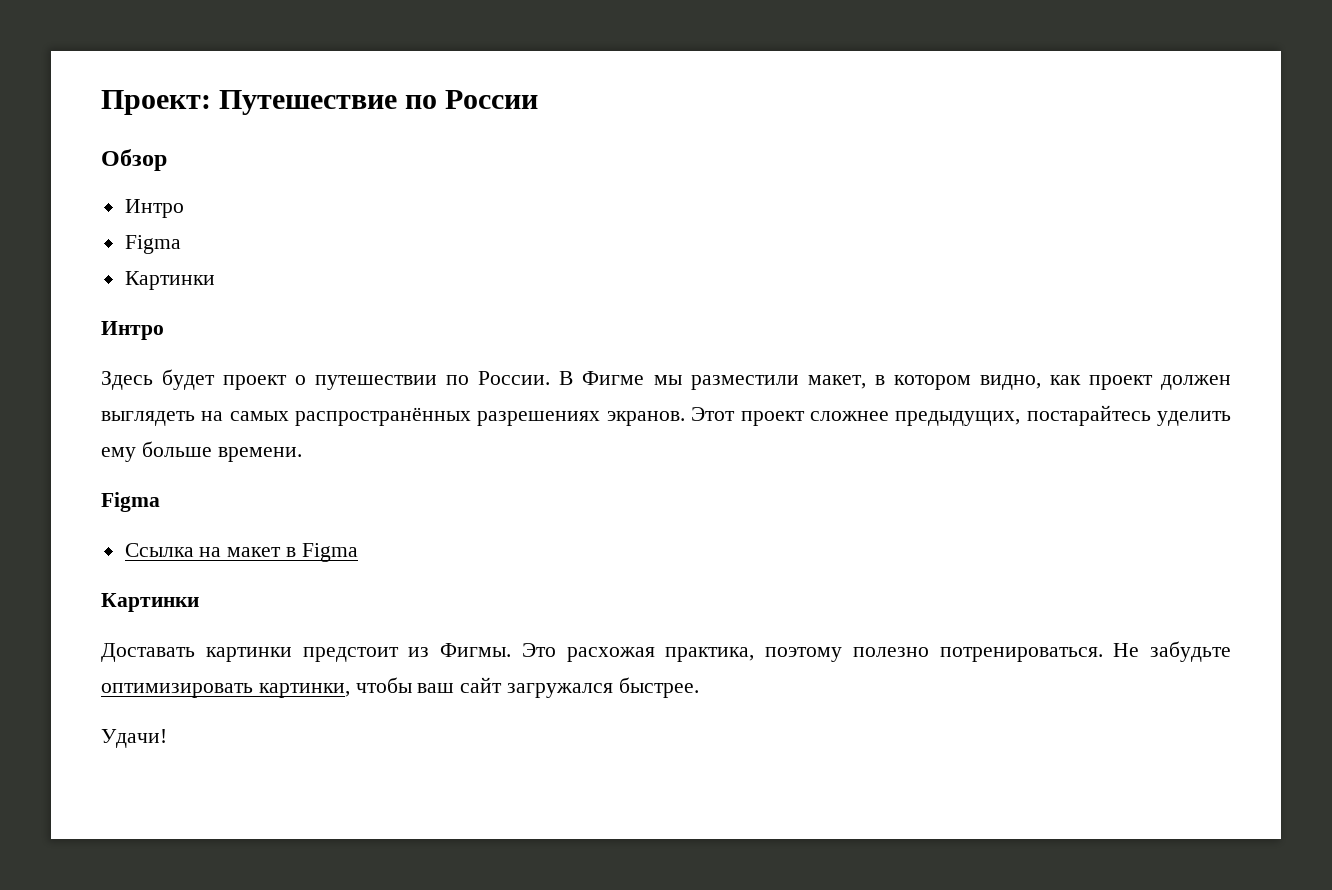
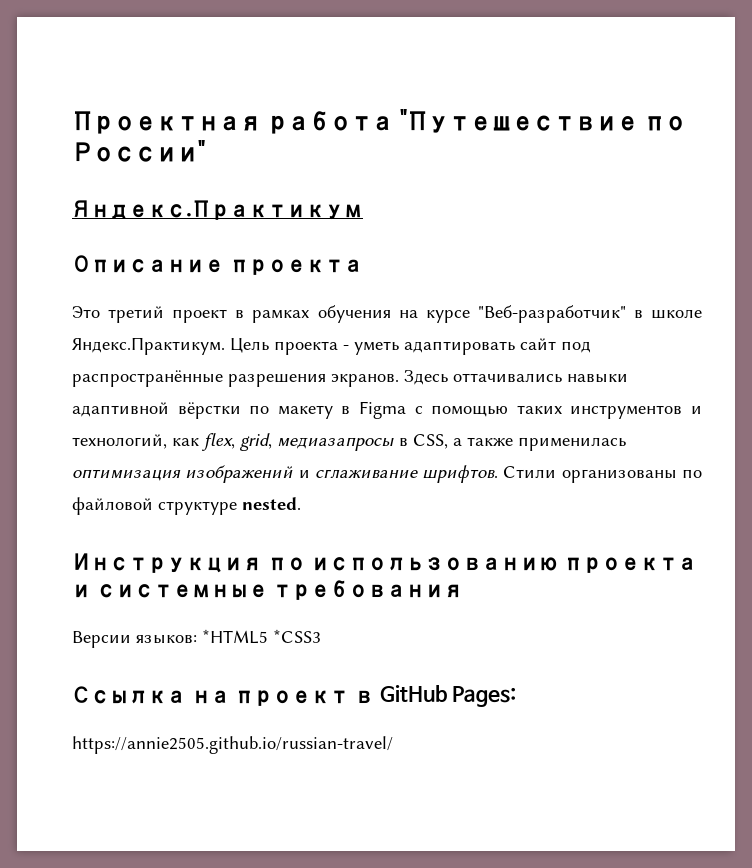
- Проект: Путешествие по России
- Обзор
- Интро
- Figma
- Картинки
- Интро
- Здесь будет проект о путешествии по России. В Фигме мы разместили макет, в котором видно, как проект должен выглядеть на самых распространённых разрешениях экранов. Этот проект сложнее предыдущих, постарайтесь уделить ему больше времени.
- Figma
- Ссылка на макет в Figma
- Картинки
- Доставать картинки предстоит из Фигмы. Это расхожая практика, поэтому полезно потренироваться. Не забудьте оптимизировать картинки, чтобы ваш сайт загружался быстрее.
- Удачи!
+ Проектная работа "Путешествие по России"
+ Яндекс.Практикум
+ Описание проекта
+ Это третий проект в рамках обучения на курсе "Веб-разработчик" в школе Яндекс.Практикум. Цель проекта - уметь адаптировать сайт под распространённые разрешения экранов. Здесь оттачивались навыки адаптивной вёрстки по макету в Figma с помощью таких инструментов и технологий, как flex, grid, медиазапросы в CSS, а также применилась оптимизация изображений и сглаживание шрифтов. Стили организованы по файловой структуре nested.
+ Инструкция по использованию проекта и системные требования
+ Версии языков: *HTML5 *CSS3
+ Ссылка на проект в GitHub Pages:
+ https://annie2505.github.io/russian-travel/

